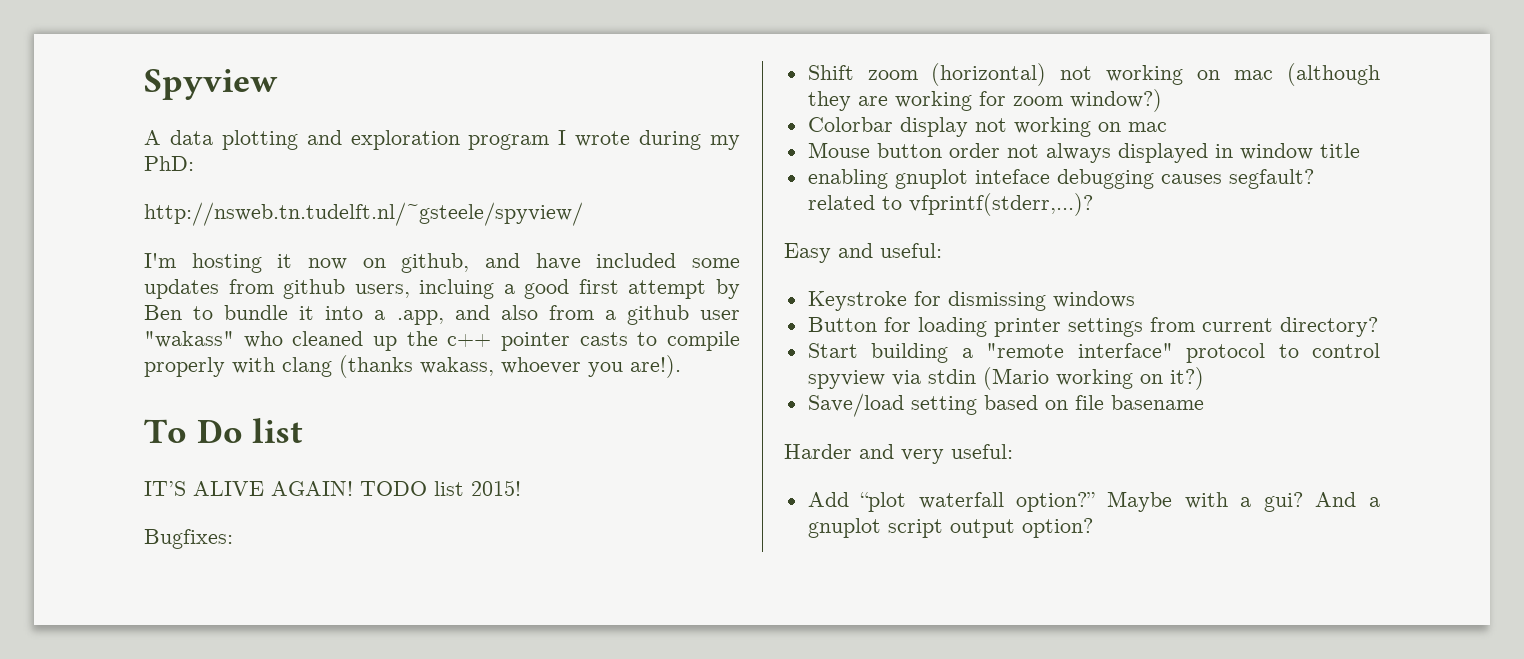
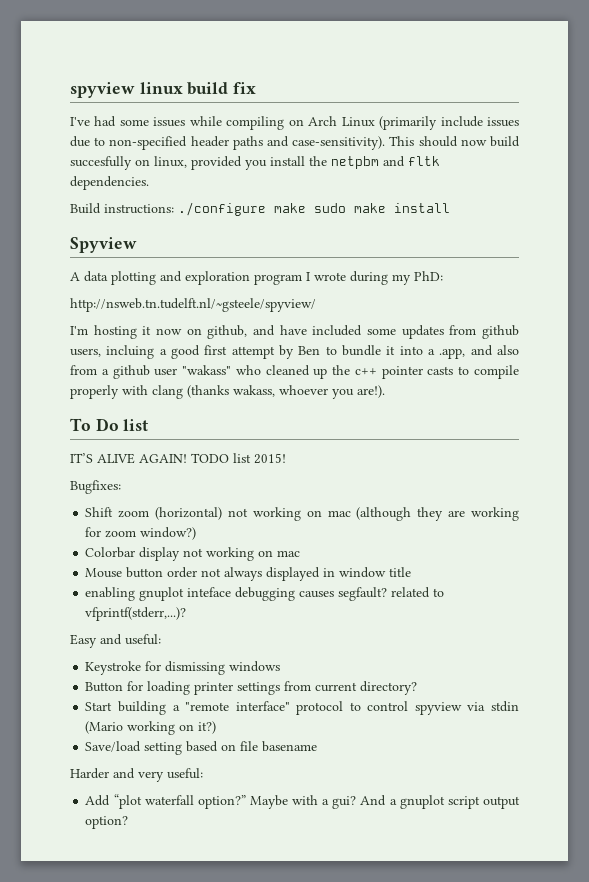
+ spyview linux build fix
+ I've had some issues while compiling on Arch Linux (primarily include issues due to non-specified header paths and case-sensitivity). This should now build succesfully on linux, provided you install the netpbm and fltk dependencies.
+ Build instructions: ./configure make sudo make install

